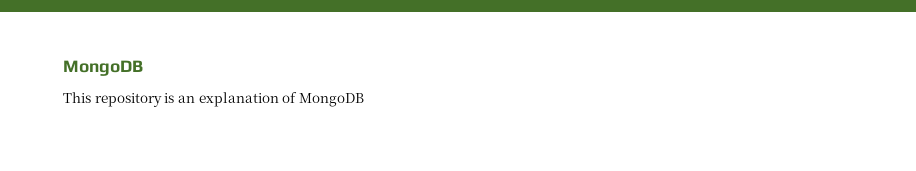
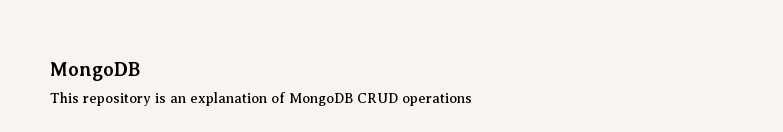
- This repository is an explanation of MongoDB
+ This repository is an explanation of MongoDB CRUD operations

